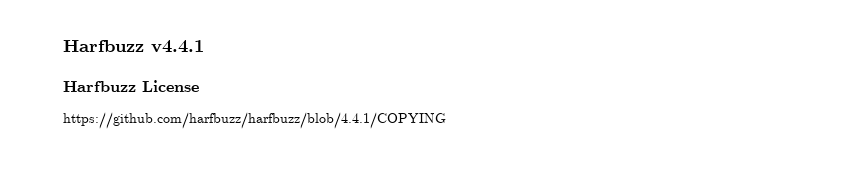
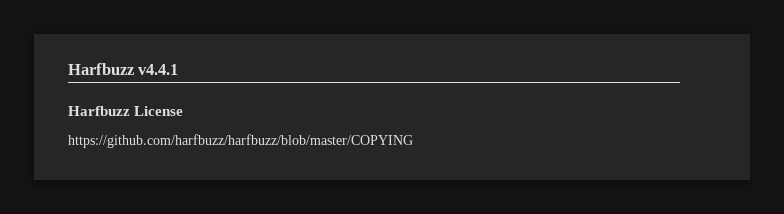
- https://github.com/harfbuzz/harfbuzz/blob/4.4.1/COPYING
+ https://github.com/harfbuzz/harfbuzz/blob/master/COPYING

